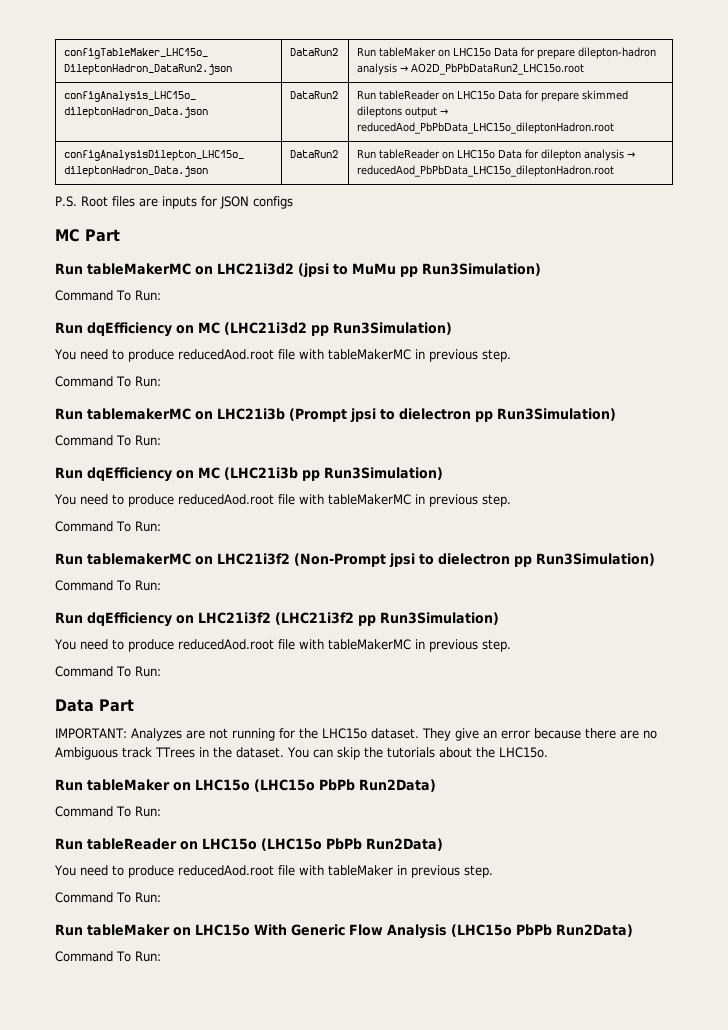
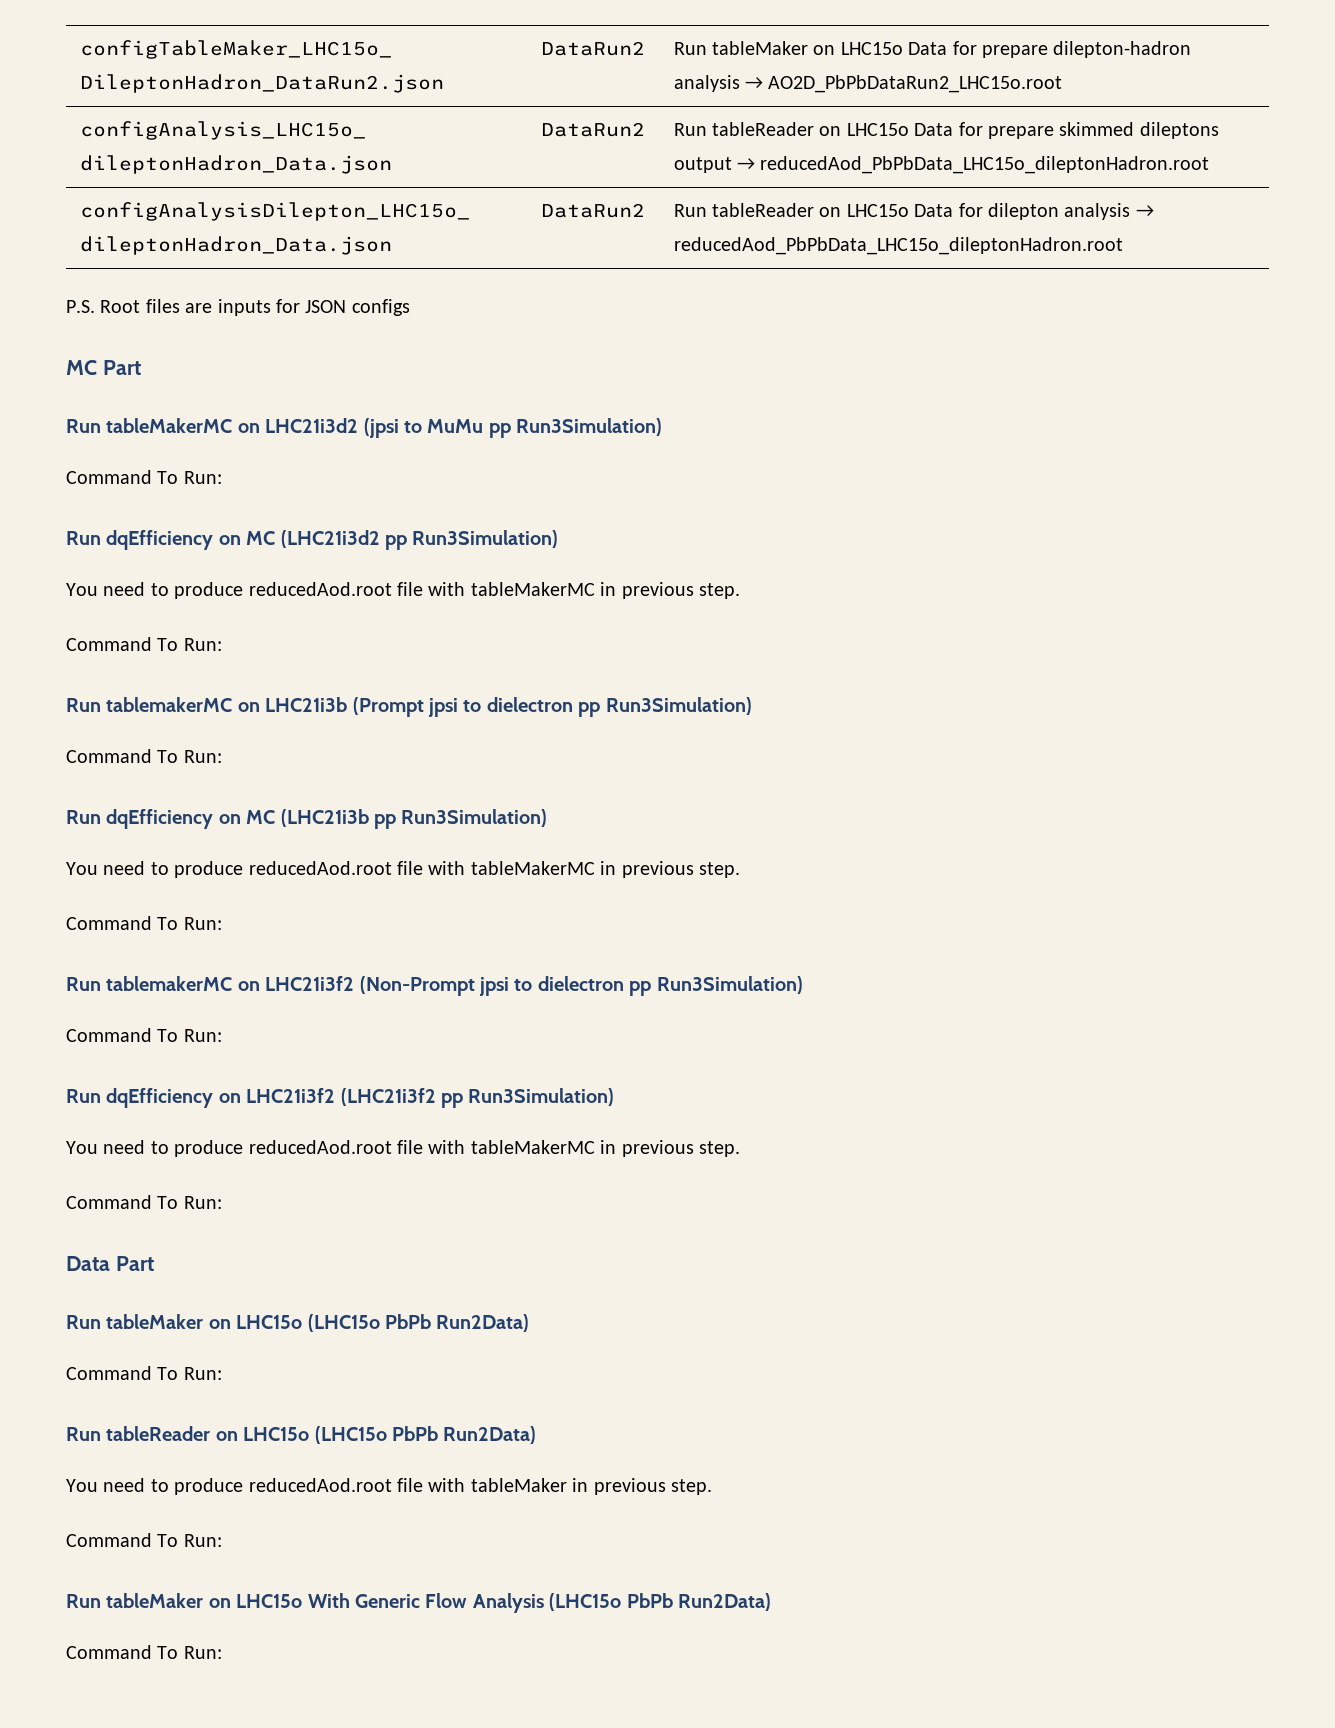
- IMPORTANT: Analyzes are not running for the LHC15o dataset. They give an error because there are no Ambiguous track TTrees in the dataset. You can skip the tutorials about the LHC15o.

